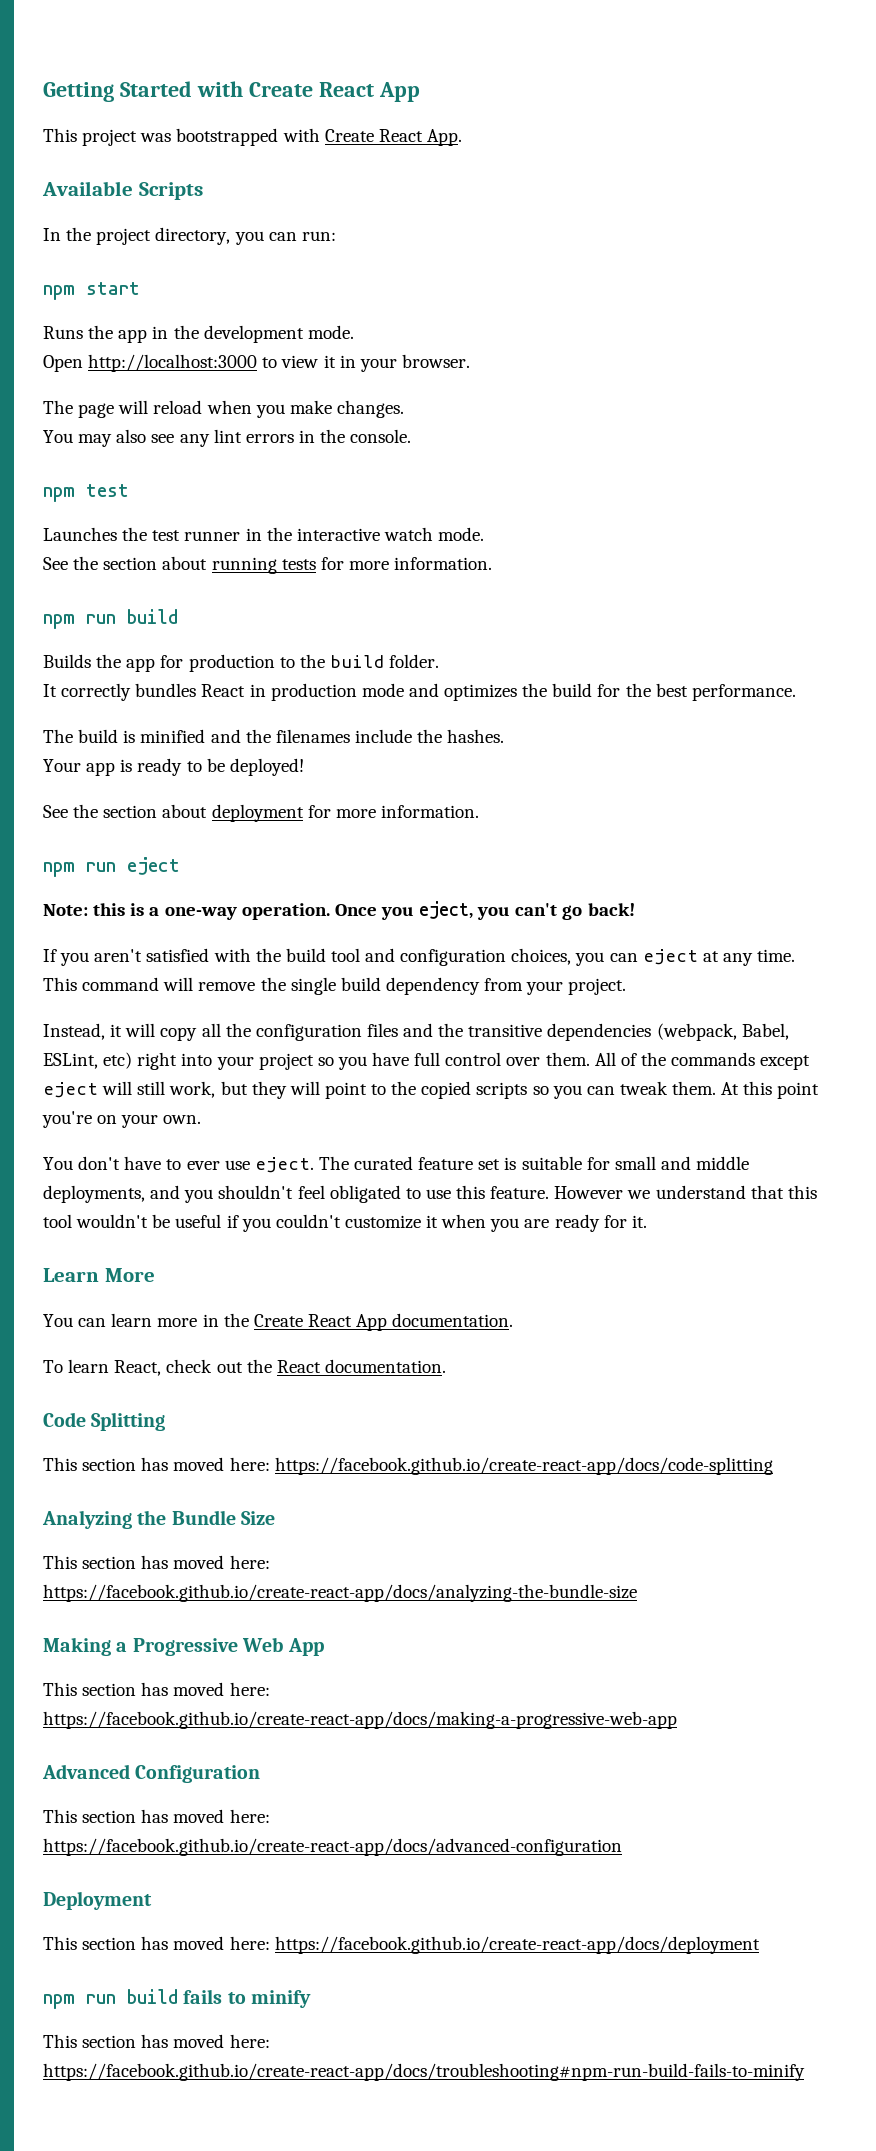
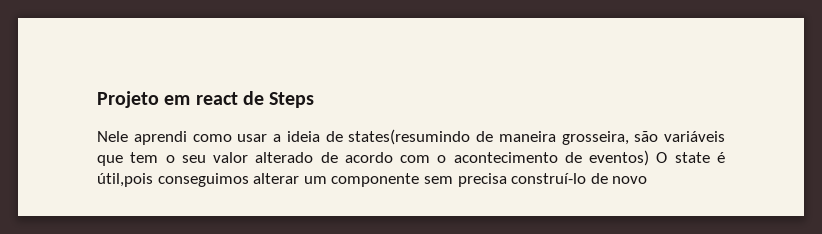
- Getting Started with Create React App
- This project was bootstrapped with Create React App.
- Available Scripts
- In the project directory, you can run:
- npm start
- Runs the app in the development mode.
- Open http://localhost:3000 to view it in your browser.
- The page will reload when you make changes.
- You may also see any lint errors in the console.
- npm test
- Launches the test runner in the interactive watch mode.
- See the section about running tests for more information.
- npm run build
- Builds the app for production to the build folder.
- It correctly bundles React in production mode and optimizes the build for the best performance.
- The build is minified and the filenames include the hashes.
- Your app is ready to be deployed!
- See the section about deployment for more information.
- npm run eject
- Note: this is a one-way operation. Once you eject, you can't go back!
- If you aren't satisfied with the build tool and configuration choices, you can eject at any time. This command will remove the single build dependency from your project.
- Instead, it will copy all the configuration files and the transitive dependencies (webpack, Babel, ESLint, etc) right into your project so you have full control over them. All of the commands except eject will still work, but they will point to the copied scripts so you can tweak them. At this point you're on your own.
- You don't have to ever use eject. The curated feature set is suitable for small and middle deployments, and you shouldn't feel obligated to use this feature. However we understand that this tool wouldn't be useful if you couldn't customize it when you are ready for it.
- Learn More
- You can learn more in the Create React App documentation.
- To learn React, check out the React documentation.
- Code Splitting
- This section has moved here: https://facebook.github.io/create-react-app/docs/code-splitting
- Analyzing the Bundle Size
- This section has moved here: https://facebook.github.io/create-react-app/docs/analyzing-the-bundle-size
- Making a Progressive Web App
- This section has moved here: https://facebook.github.io/create-react-app/docs/making-a-progressive-web-app
- Advanced Configuration
- This section has moved here: https://facebook.github.io/create-react-app/docs/advanced-configuration
- Deployment
- This section has moved here: https://facebook.github.io/create-react-app/docs/deployment
- npm run build fails to minify
- This section has moved here: https://facebook.github.io/create-react-app/docs/troubleshooting#npm-run-build-fails-to-minify
+ Projeto em react de Steps
+ Nele aprendi como usar a ideia de states(resumindo de maneira grosseira, são variáveis que tem o seu valor alterado de acordo com o acontecimento de eventos) O state é útil,pois conseguimos alterar um componente sem precisa construí-lo de novo

